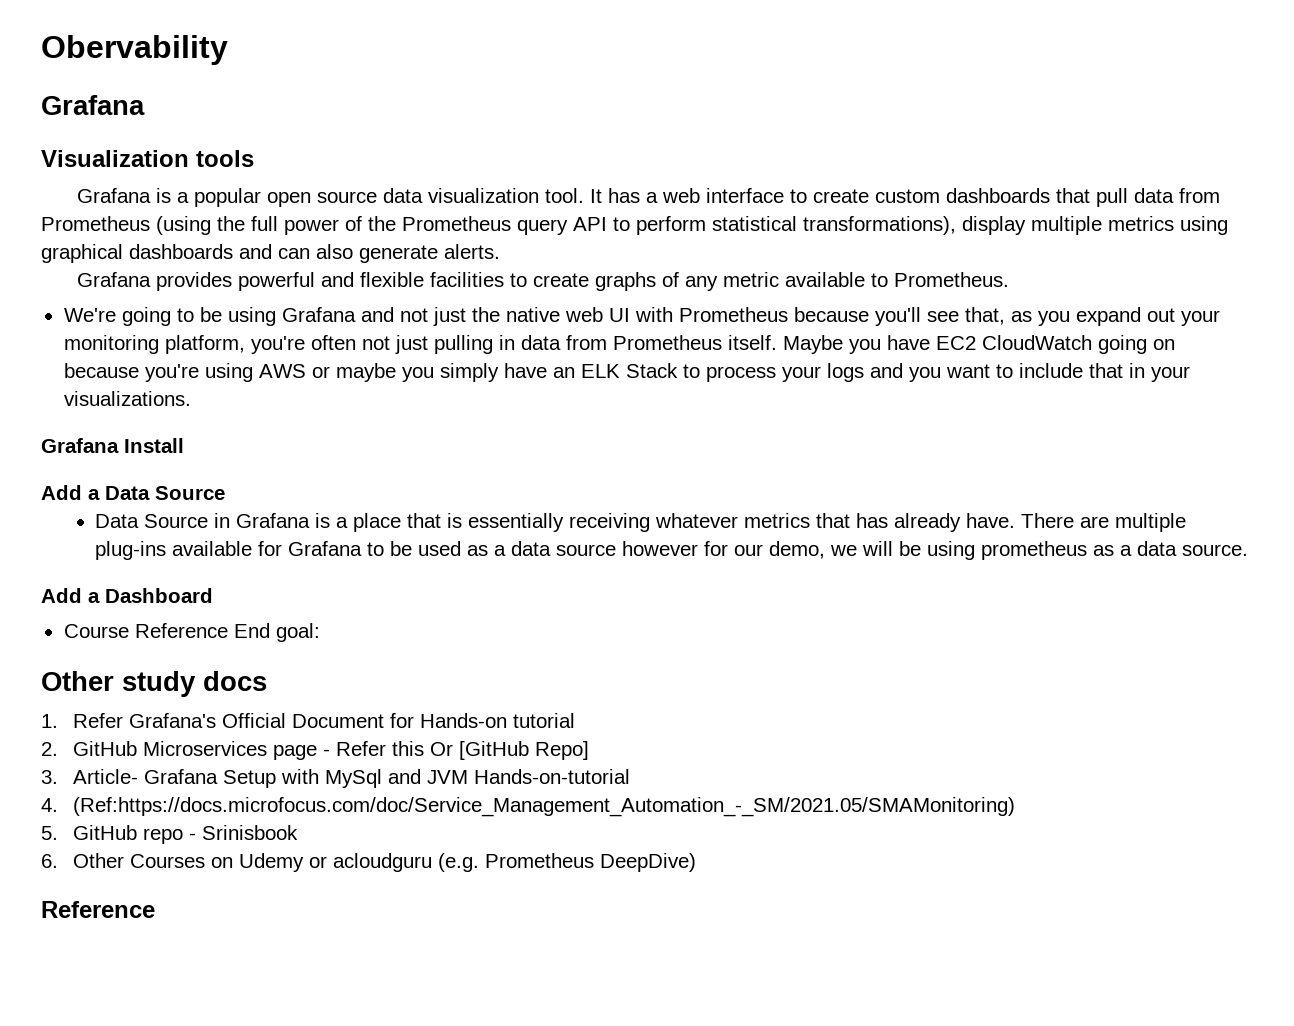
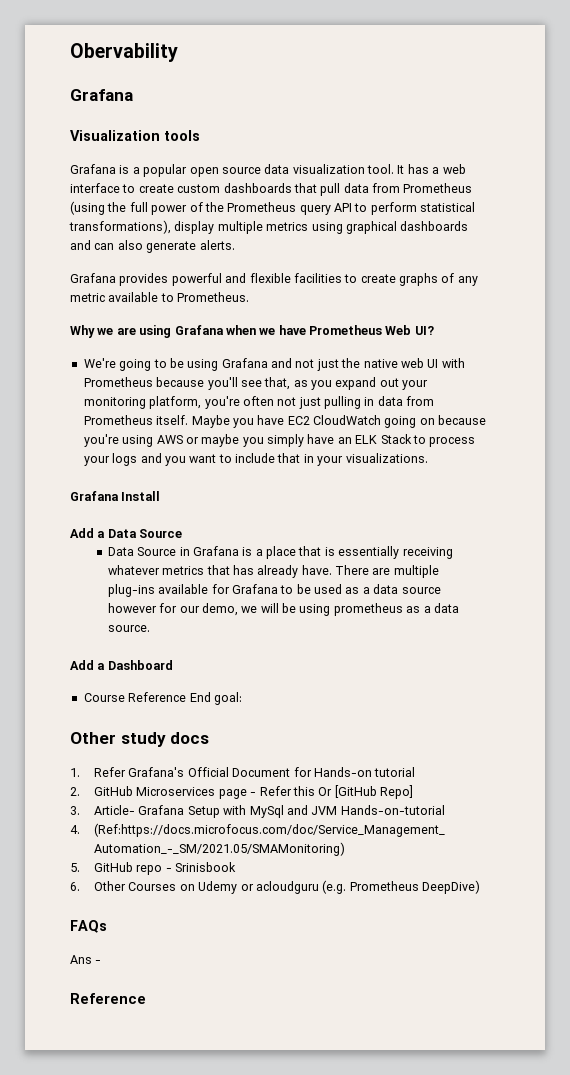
+ Why we are using Grafana when we have Prometheus Web UI?
+ FAQs
+ Ans -

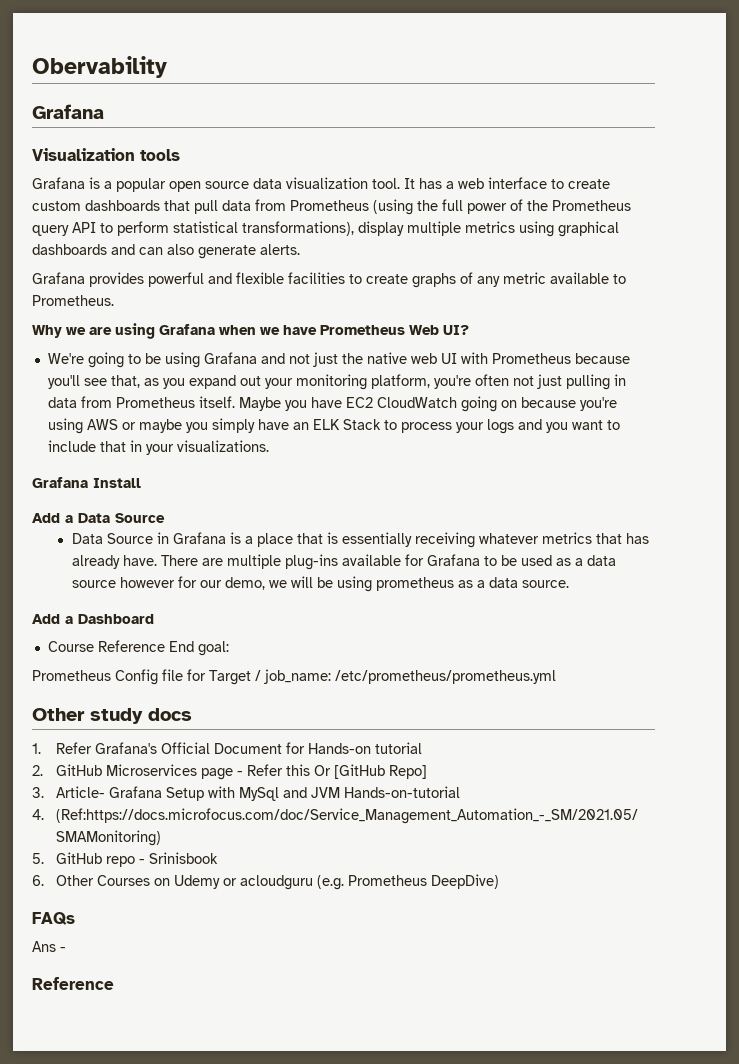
+ Prometheus Config file for Target / job_name: /etc/prometheus/prometheus.yml

